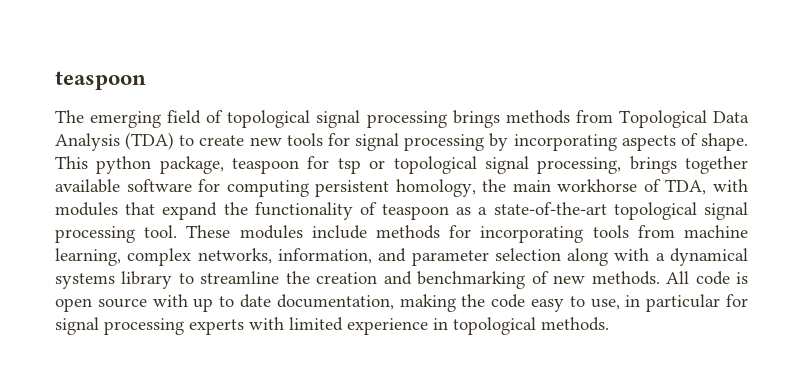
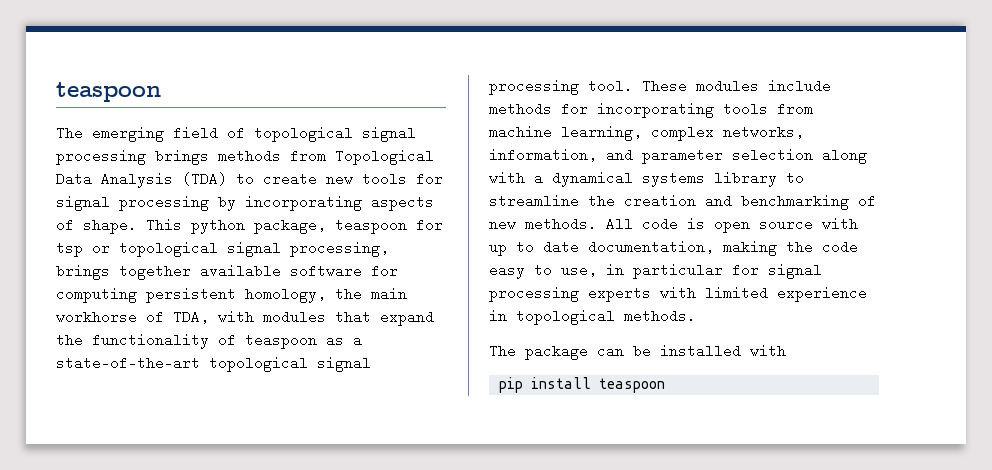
+ The package can be installed with
+ pip install teaspoon

